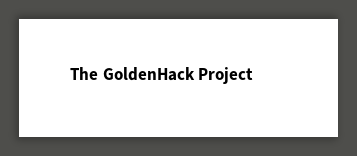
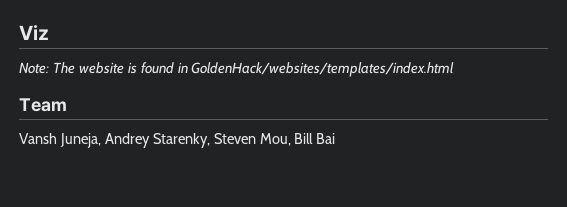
- The GoldenHack Project
+ Viz
+ Note: The website is found in GoldenHack/websites/templates/index.html
+ Team
+ Vansh Juneja, Andrey Starenky, Steven Mou, Bill Bai

